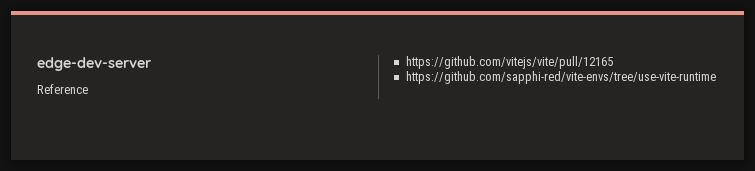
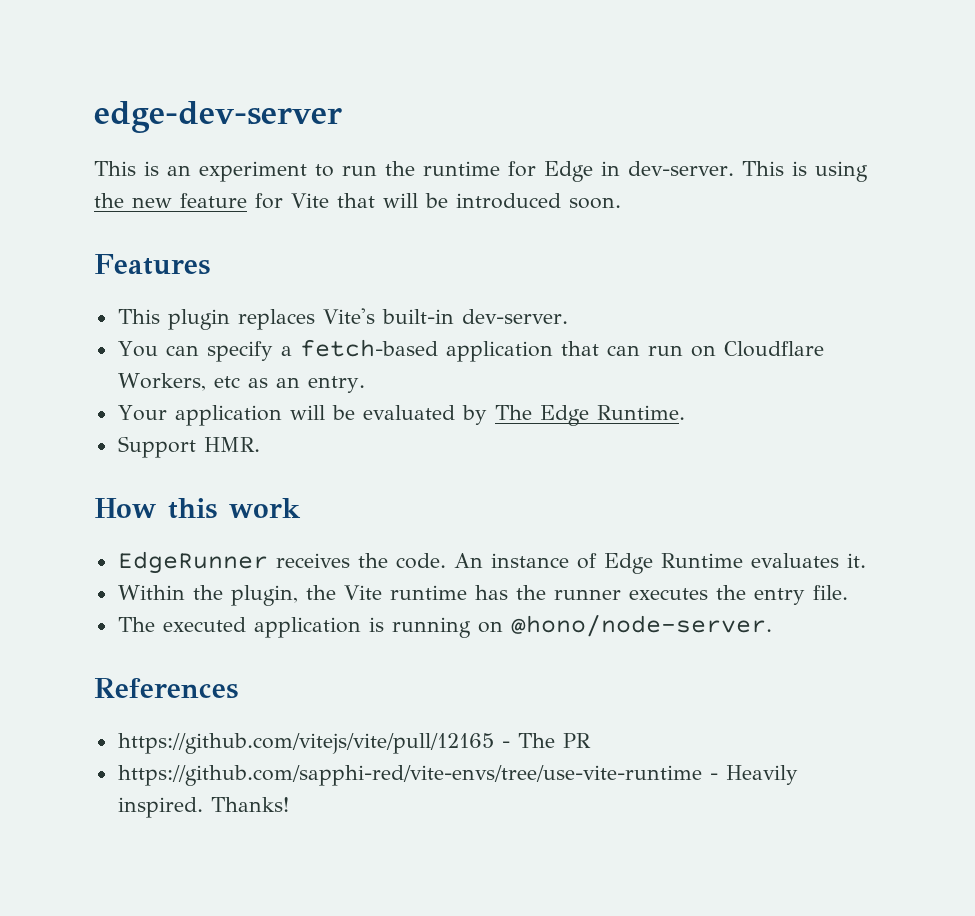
- Reference
- https://github.com/vitejs/vite/pull/12165
- https://github.com/sapphi-red/vite-envs/tree/use-vite-runtime
+ This is an experiment to run the runtime for Edge in dev-server. This is using the new feature for Vite that will be introduced soon.
+ Features
+ This plugin replaces Vite's built-in dev-server.
+ You can specify a fetch-based application that can run on Cloudflare Workers, etc as an entry.
+ Your application will be evaluated by The Edge Runtime.
+ Support HMR.
+ How this work
+ EdgeRunner receives the code. An instance of Edge Runtime evaluates it.
+ Within the plugin, the Vite runtime has the runner executes the entry file.
+ The executed application is running on @hono/node-server.
+ References
+ https://github.com/vitejs/vite/pull/12165 - The PR
+ https://github.com/sapphi-red/vite-envs/tree/use-vite-runtime - Heavily inspired. Thanks!

